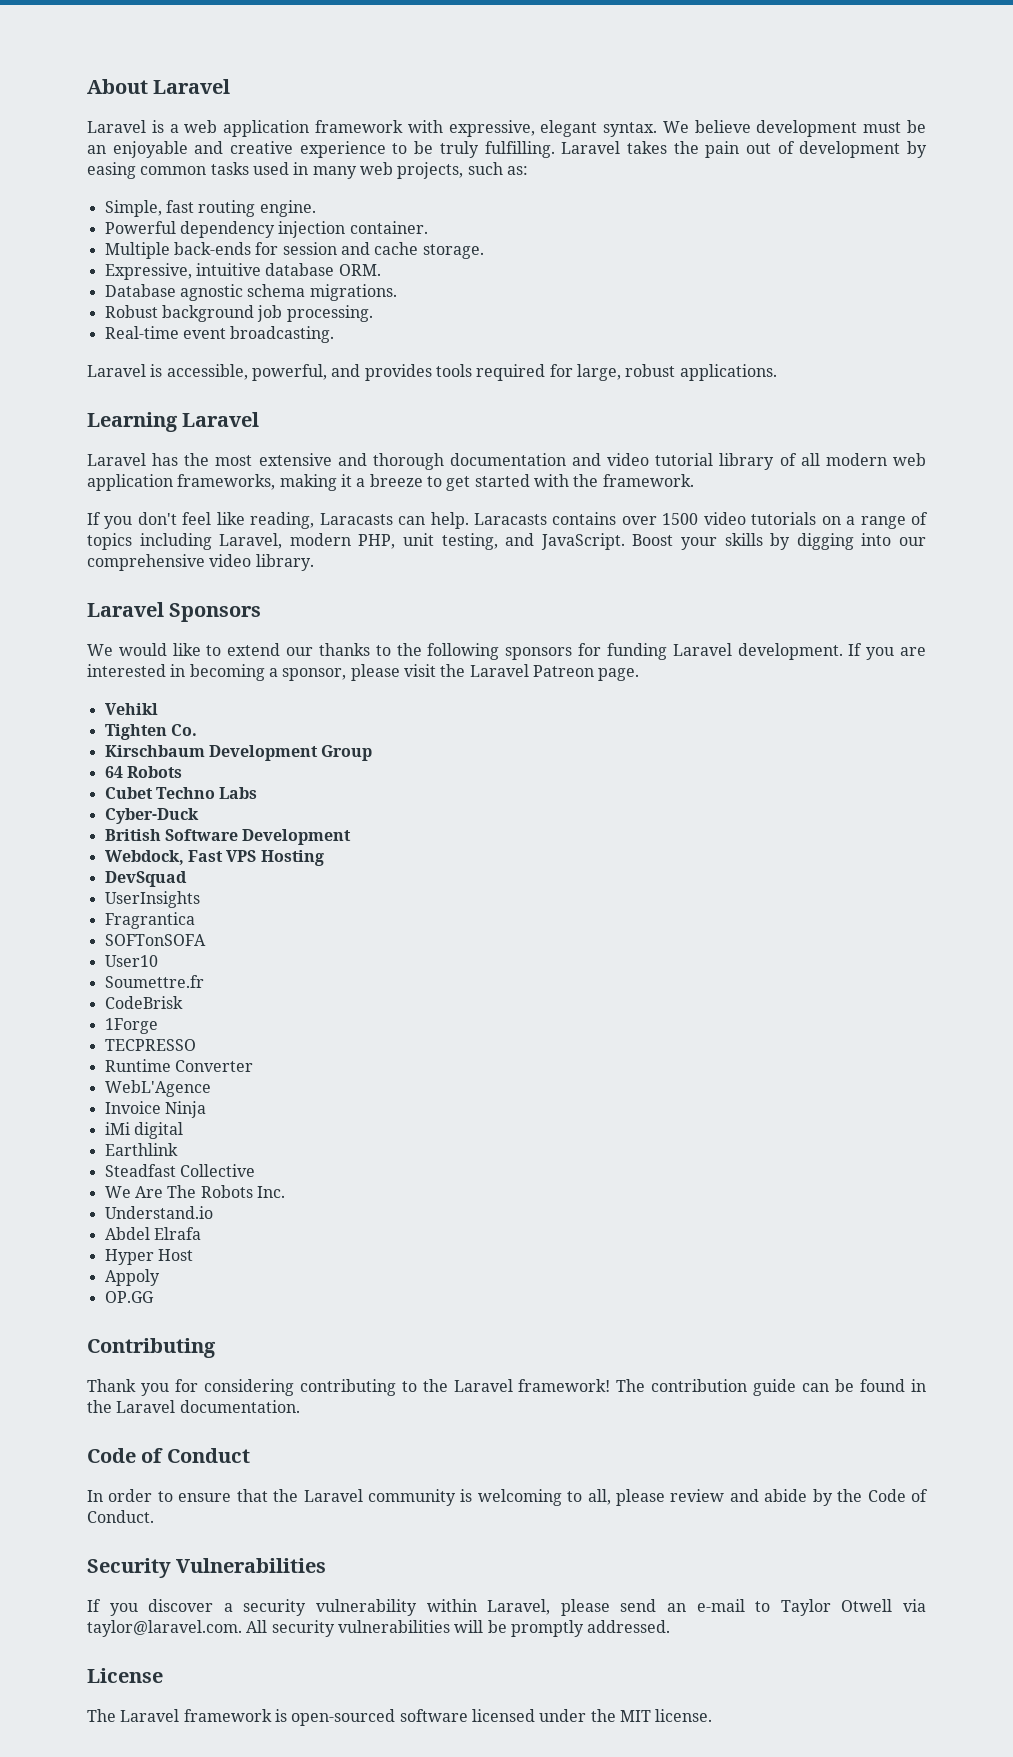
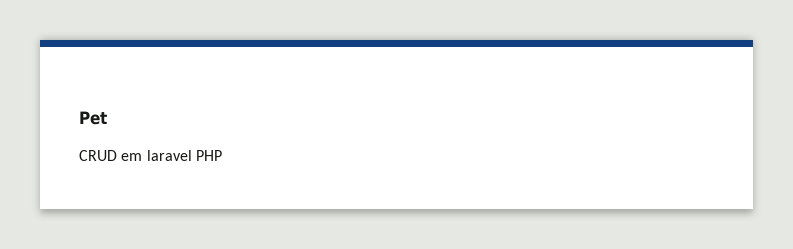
- About Laravel
- Laravel is a web application framework with expressive, elegant syntax. We believe development must be an enjoyable and creative experience to be truly fulfilling. Laravel takes the pain out of development by easing common tasks used in many web projects, such as:
- Simple, fast routing engine.
- Powerful dependency injection container.
- Multiple back-ends for session and cache storage.
- Expressive, intuitive database ORM.
- Database agnostic schema migrations.
- Robust background job processing.
- Real-time event broadcasting.
- Laravel is accessible, powerful, and provides tools required for large, robust applications.
- Learning Laravel
- Laravel has the most extensive and thorough documentation and video tutorial library of all modern web application frameworks, making it a breeze to get started with the framework.
- If you don't feel like reading, Laracasts can help. Laracasts contains over 1500 video tutorials on a range of topics including Laravel, modern PHP, unit testing, and JavaScript. Boost your skills by digging into our comprehensive video library.
- Laravel Sponsors
- We would like to extend our thanks to the following sponsors for funding Laravel development. If you are interested in becoming a sponsor, please visit the Laravel Patreon page.
- Vehikl
- Tighten Co.
- Kirschbaum Development Group
- 64 Robots
- Cubet Techno Labs
- Cyber-Duck
- British Software Development
- Webdock, Fast VPS Hosting
- DevSquad
- UserInsights
- Fragrantica
- SOFTonSOFA
- User10
- Soumettre.fr
- CodeBrisk
- 1Forge
- TECPRESSO
- Runtime Converter
- WebL'Agence
- Invoice Ninja
- iMi digital
- Earthlink
- Steadfast Collective
- We Are The Robots Inc.
- Understand.io
- Abdel Elrafa
- Hyper Host
- Appoly
- OP.GG
- Contributing
- Thank you for considering contributing to the Laravel framework! The contribution guide can be found in the Laravel documentation.
- Code of Conduct
- In order to ensure that the Laravel community is welcoming to all, please review and abide by the Code of Conduct.
- Security Vulnerabilities
- If you discover a security vulnerability within Laravel, please send an e-mail to Taylor Otwell via taylor@laravel.com. All security vulnerabilities will be promptly addressed.
- License
- The Laravel framework is open-sourced software licensed under the MIT license.
+ Pet
+ CRUD em laravel PHP

